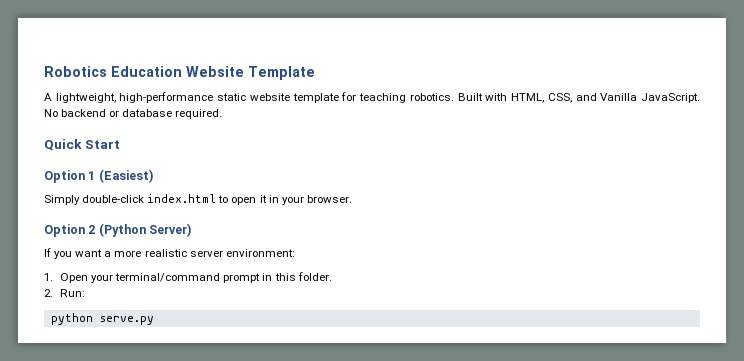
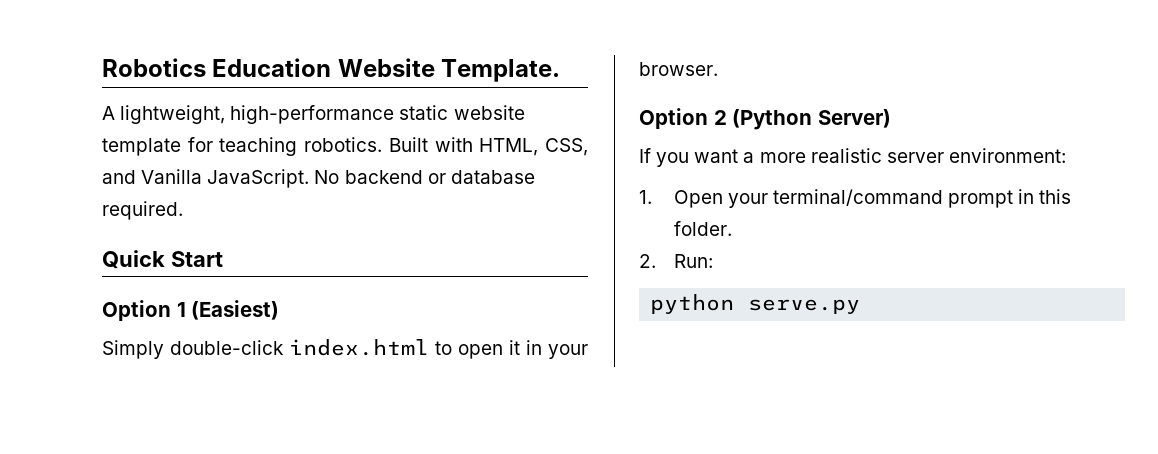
- Robotics Education Website Template
+ Robotics Education Website Template.

